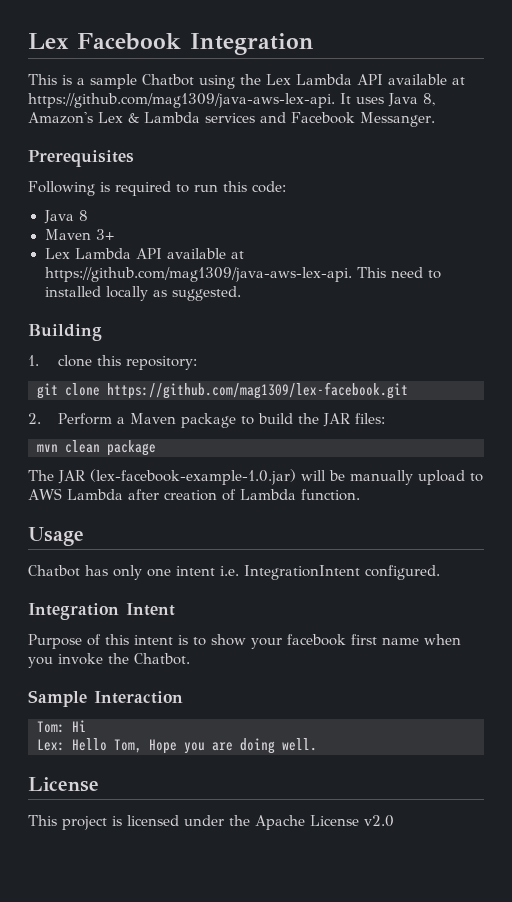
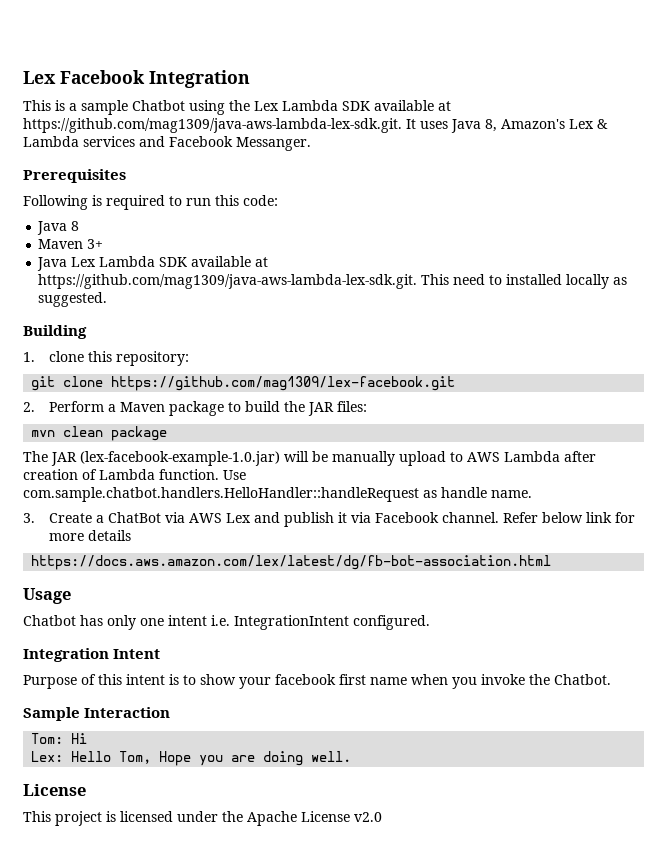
- This is a sample Chatbot using the Lex Lambda API available at https://github.com/mag1309/java-aws-lex-api. It uses Java 8, Amazon's Lex & Lambda services and Facebook Messanger.
+ This is a sample Chatbot using the Lex Lambda SDK available at https://github.com/mag1309/java-aws-lambda-lex-sdk.git. It uses Java 8, Amazon's Lex & Lambda services and Facebook Messanger.
- Lex Lambda API available at https://github.com/mag1309/java-aws-lex-api. This need to installed locally as suggested.
+ Java Lex Lambda SDK available at https://github.com/mag1309/java-aws-lambda-lex-sdk.git. This need to installed locally as suggested.
+ Use com.sample.chatbot.handlers.HelloHandler::handleRequest as handle name.
+ 3. Create a ChatBot via AWS Lex and publish it via Facebook channel. Refer below link for more details
+ https://docs.aws.amazon.com/lex/latest/dg/fb-bot-association.html

